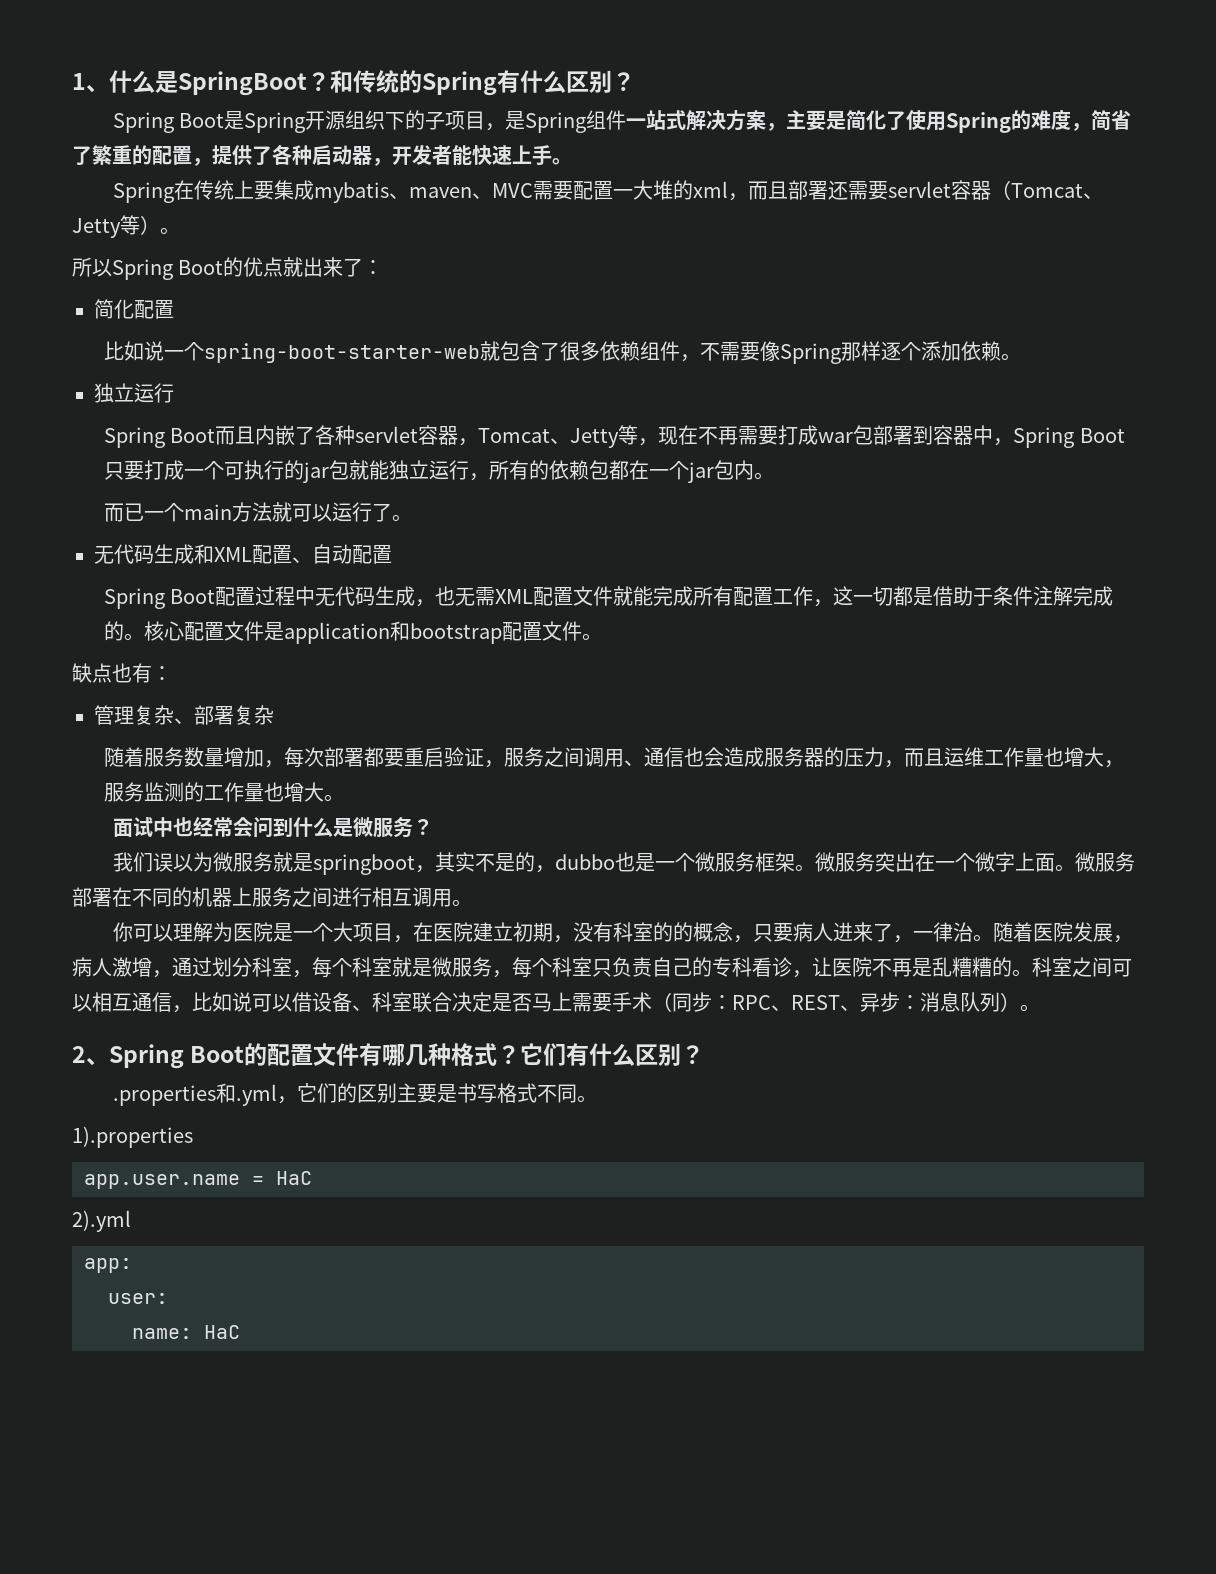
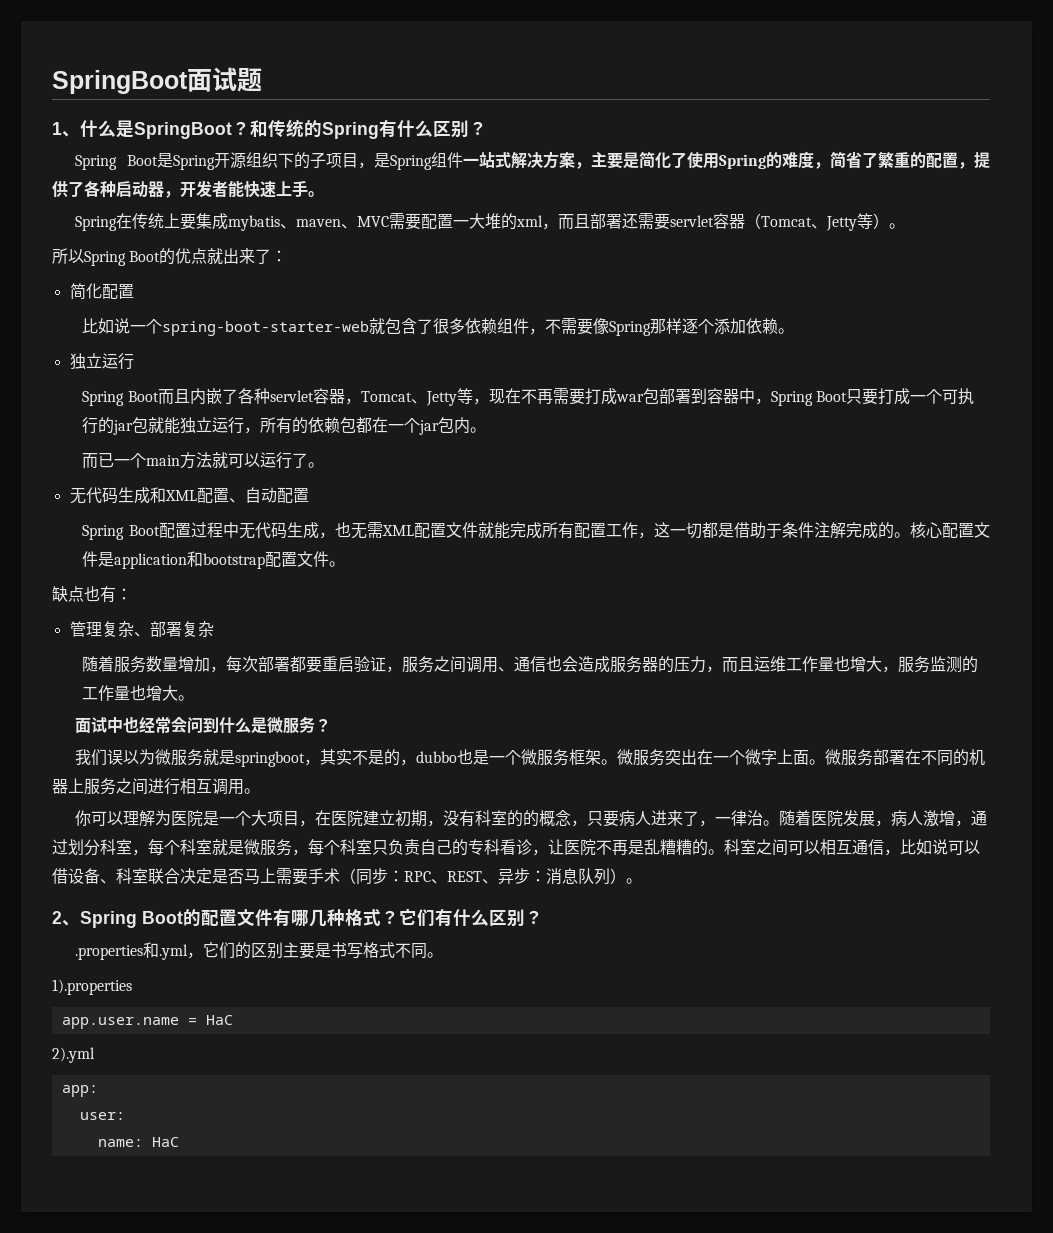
+ SpringBoot面试题

